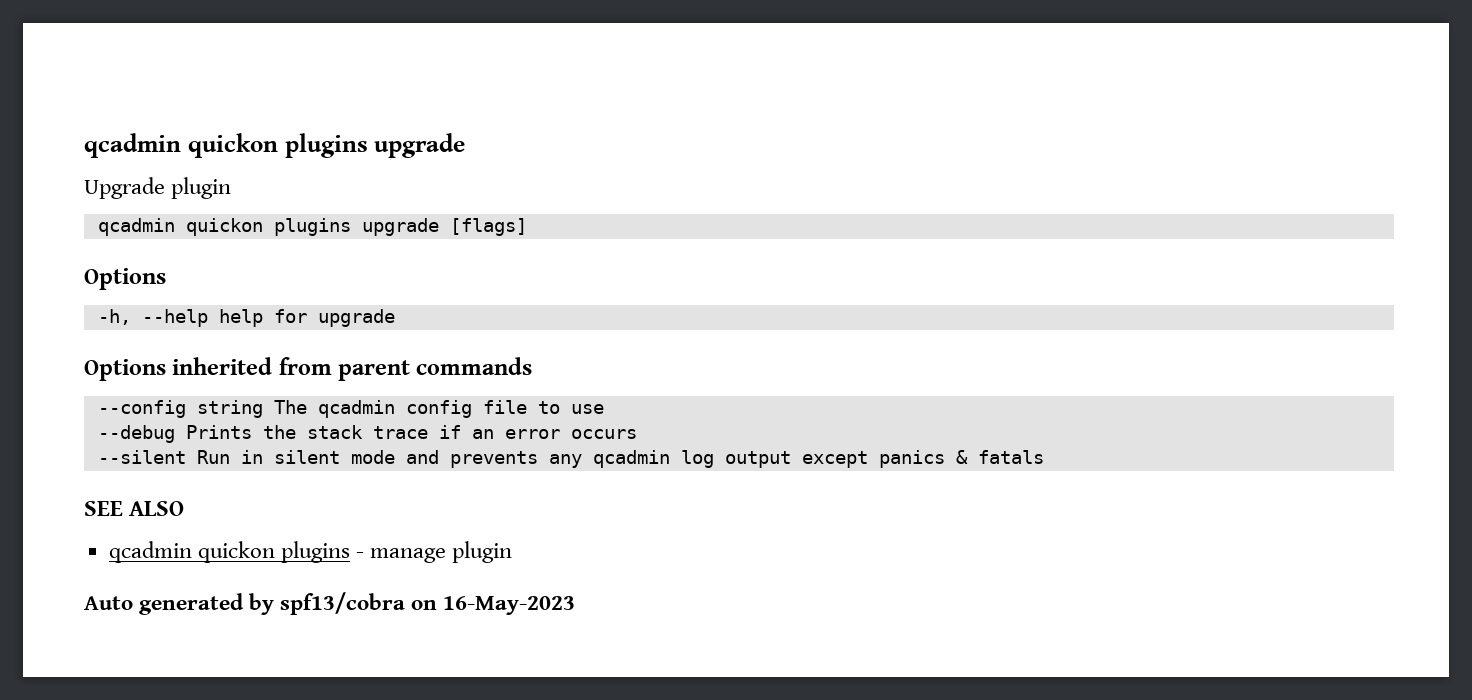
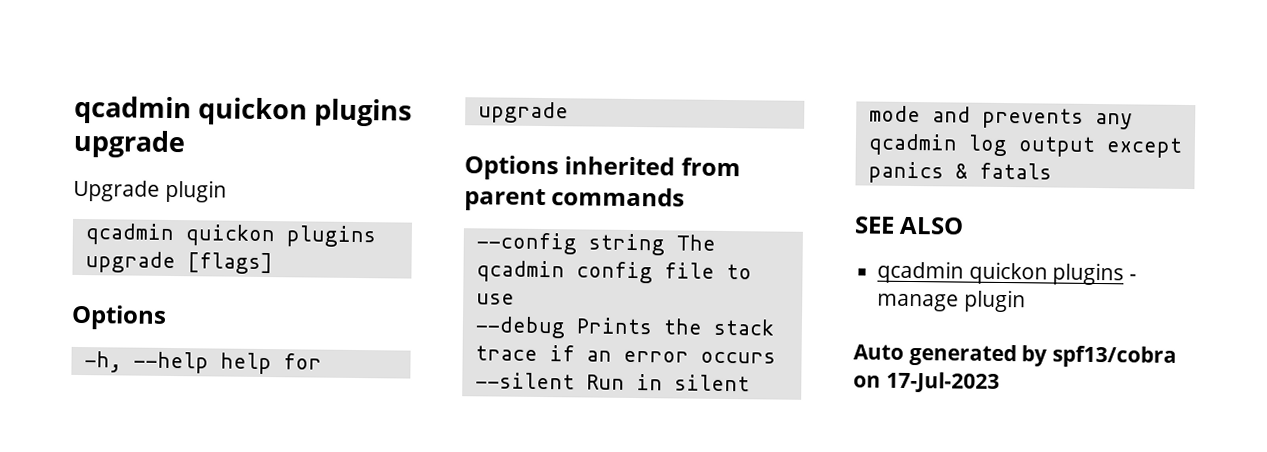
- Auto generated by spf13/cobra on 16-May-2023
+ Auto generated by spf13/cobra on 17-Jul-2023

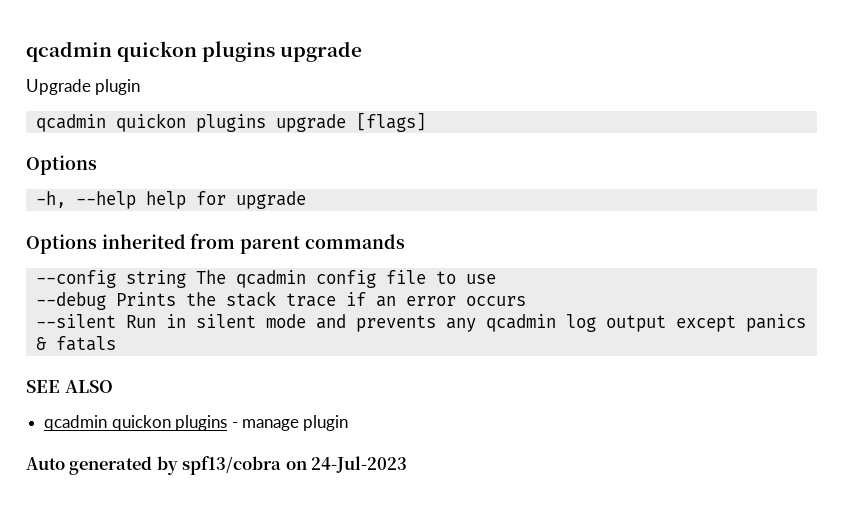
- Auto generated by spf13/cobra on 17-Jul-2023
+ Auto generated by spf13/cobra on 24-Jul-2023

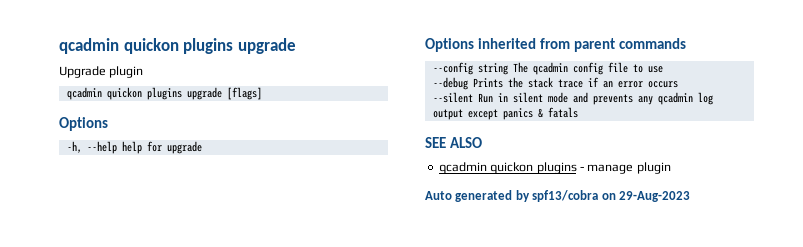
- Auto generated by spf13/cobra on 24-Jul-2023
+ Auto generated by spf13/cobra on 29-Aug-2023

